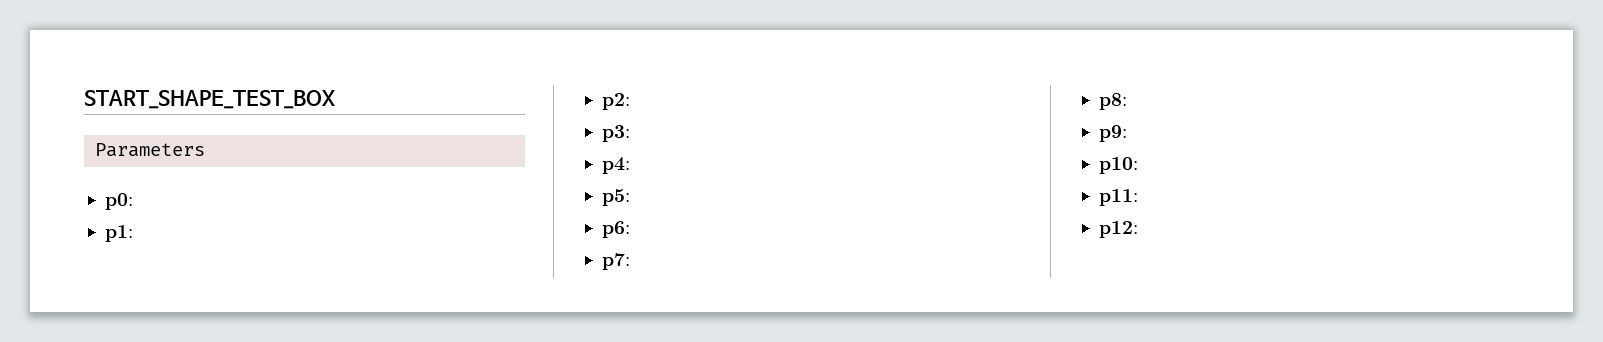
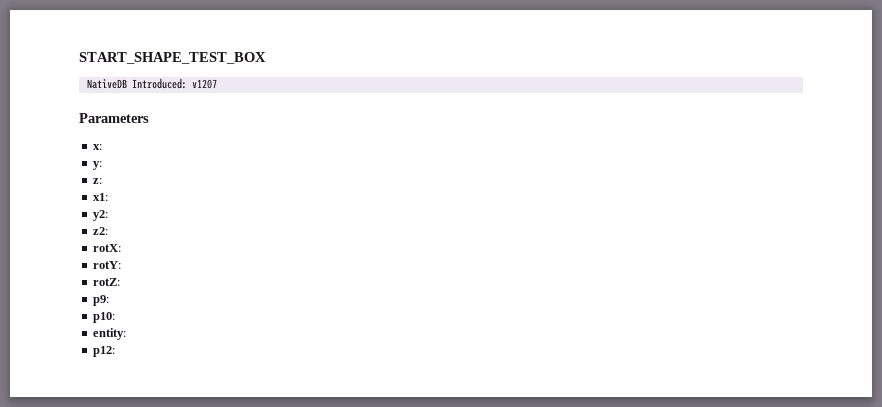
+ NativeDB Introduced: v1207
  Parameters
- p0:
- p1:
- p2:
- p3:
- p4:
- p5:
- p6:
- p7:
- p8:
+ x:
+ y:
+ z:
+ x1:
+ y2:
+ z2:
+ rotX:
+ rotY:
+ rotZ:
- p11:
+ entity:

